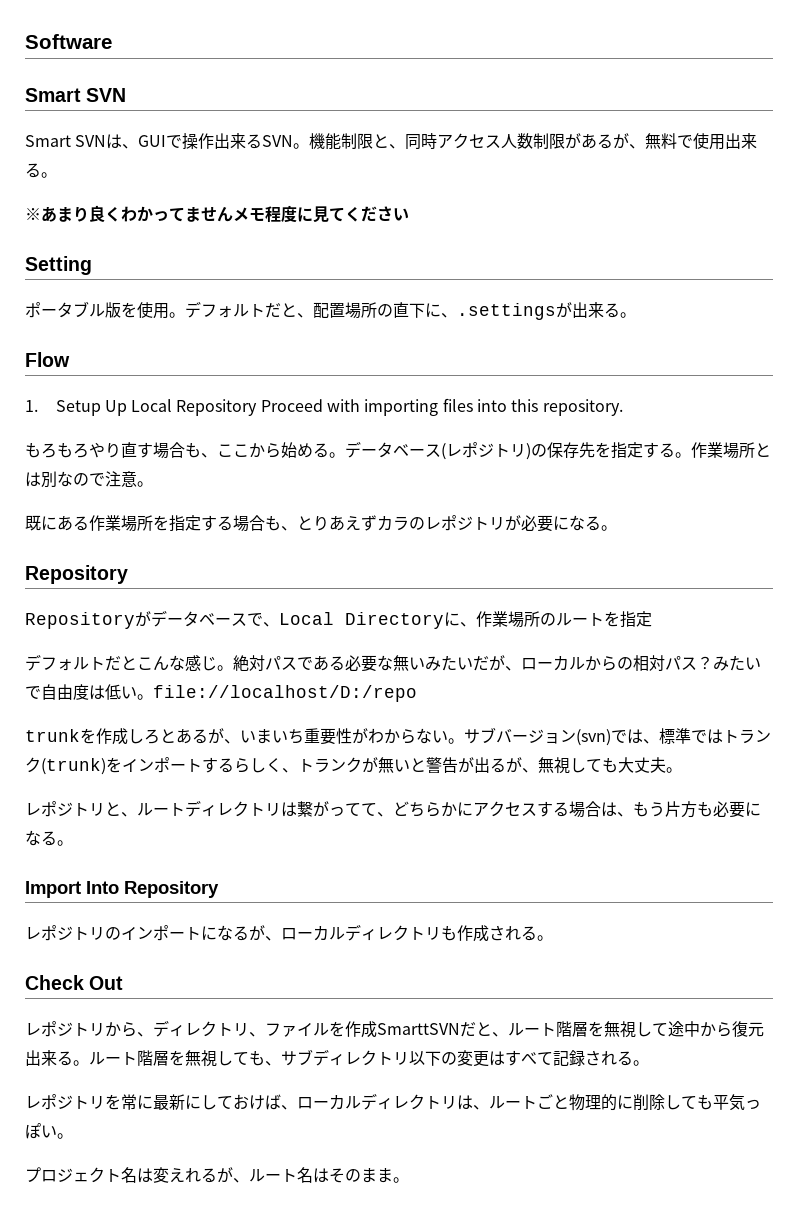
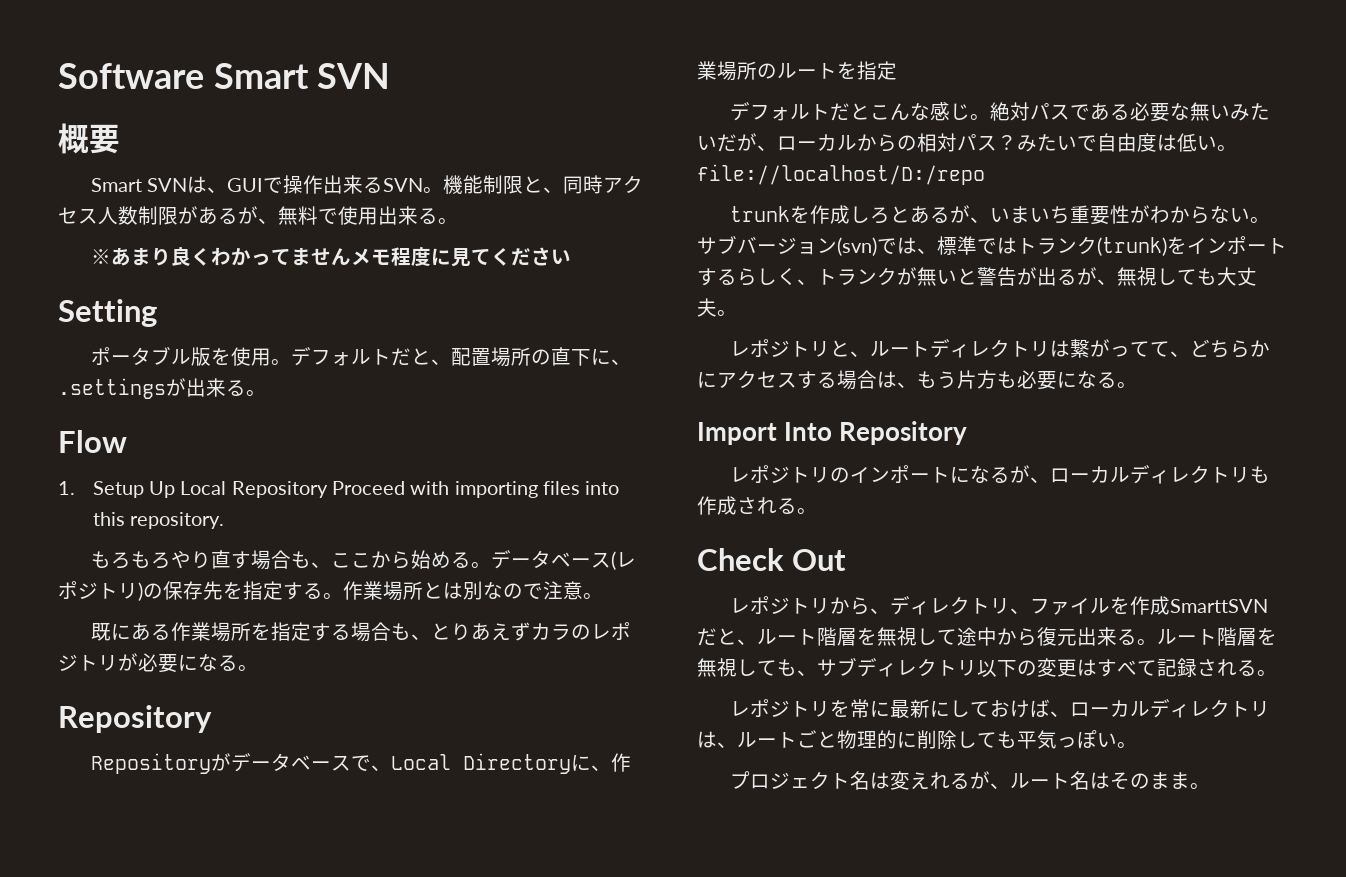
- Software
- Smart SVN
+ Software Smart SVN
+ 概要

